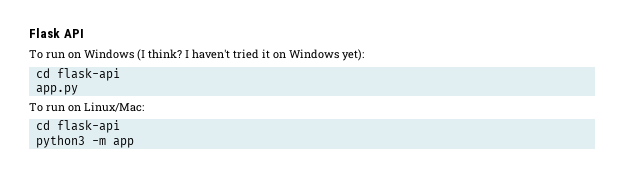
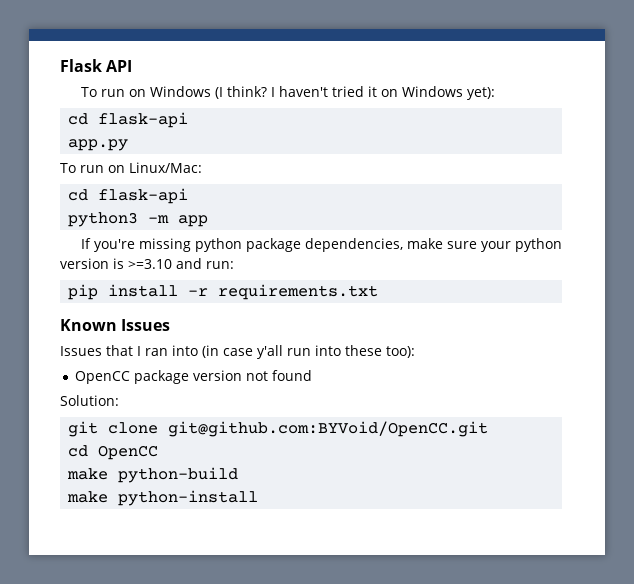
+ If you're missing python package dependencies, make sure your python version is >=3.10 and run:
+ pip install -r requirements.txt
+ Known Issues
+ Issues that I ran into (in case y'all run into these too):
+ OpenCC package version not found
+ Solution:
+ git clone git@github.com:BYVoid/OpenCC.git
+ cd OpenCC
+ make python-build
+ make python-install

